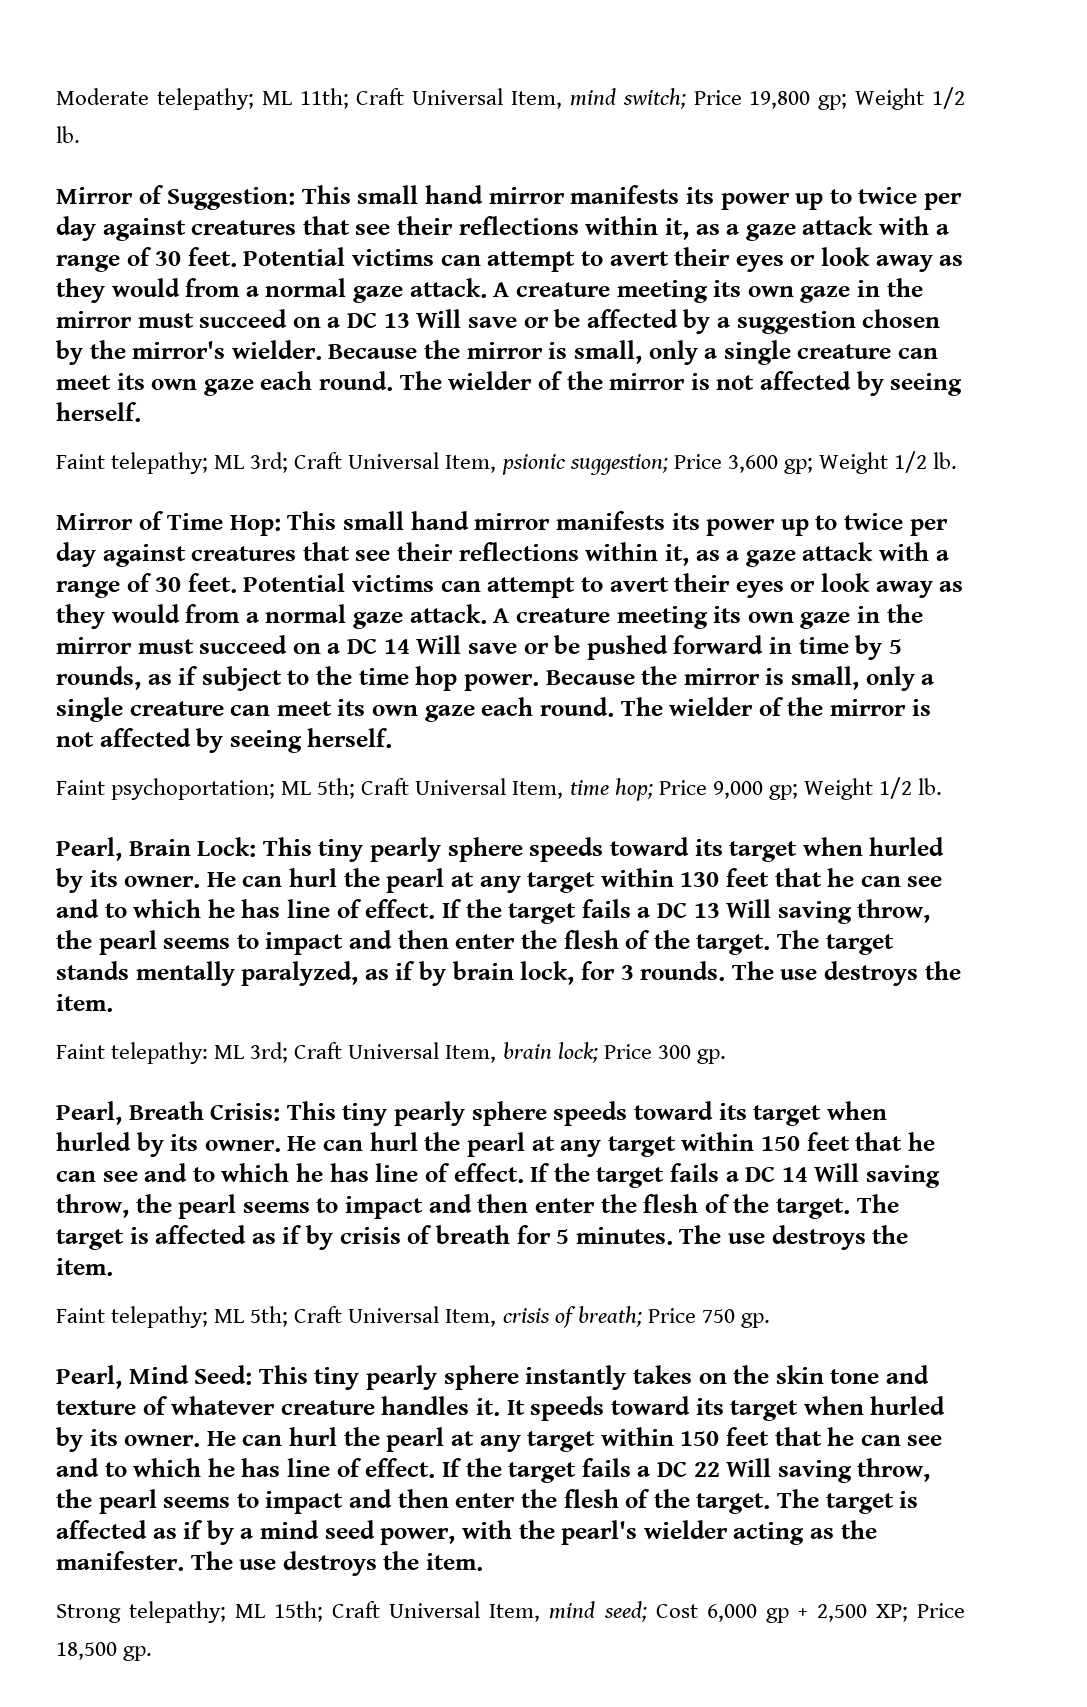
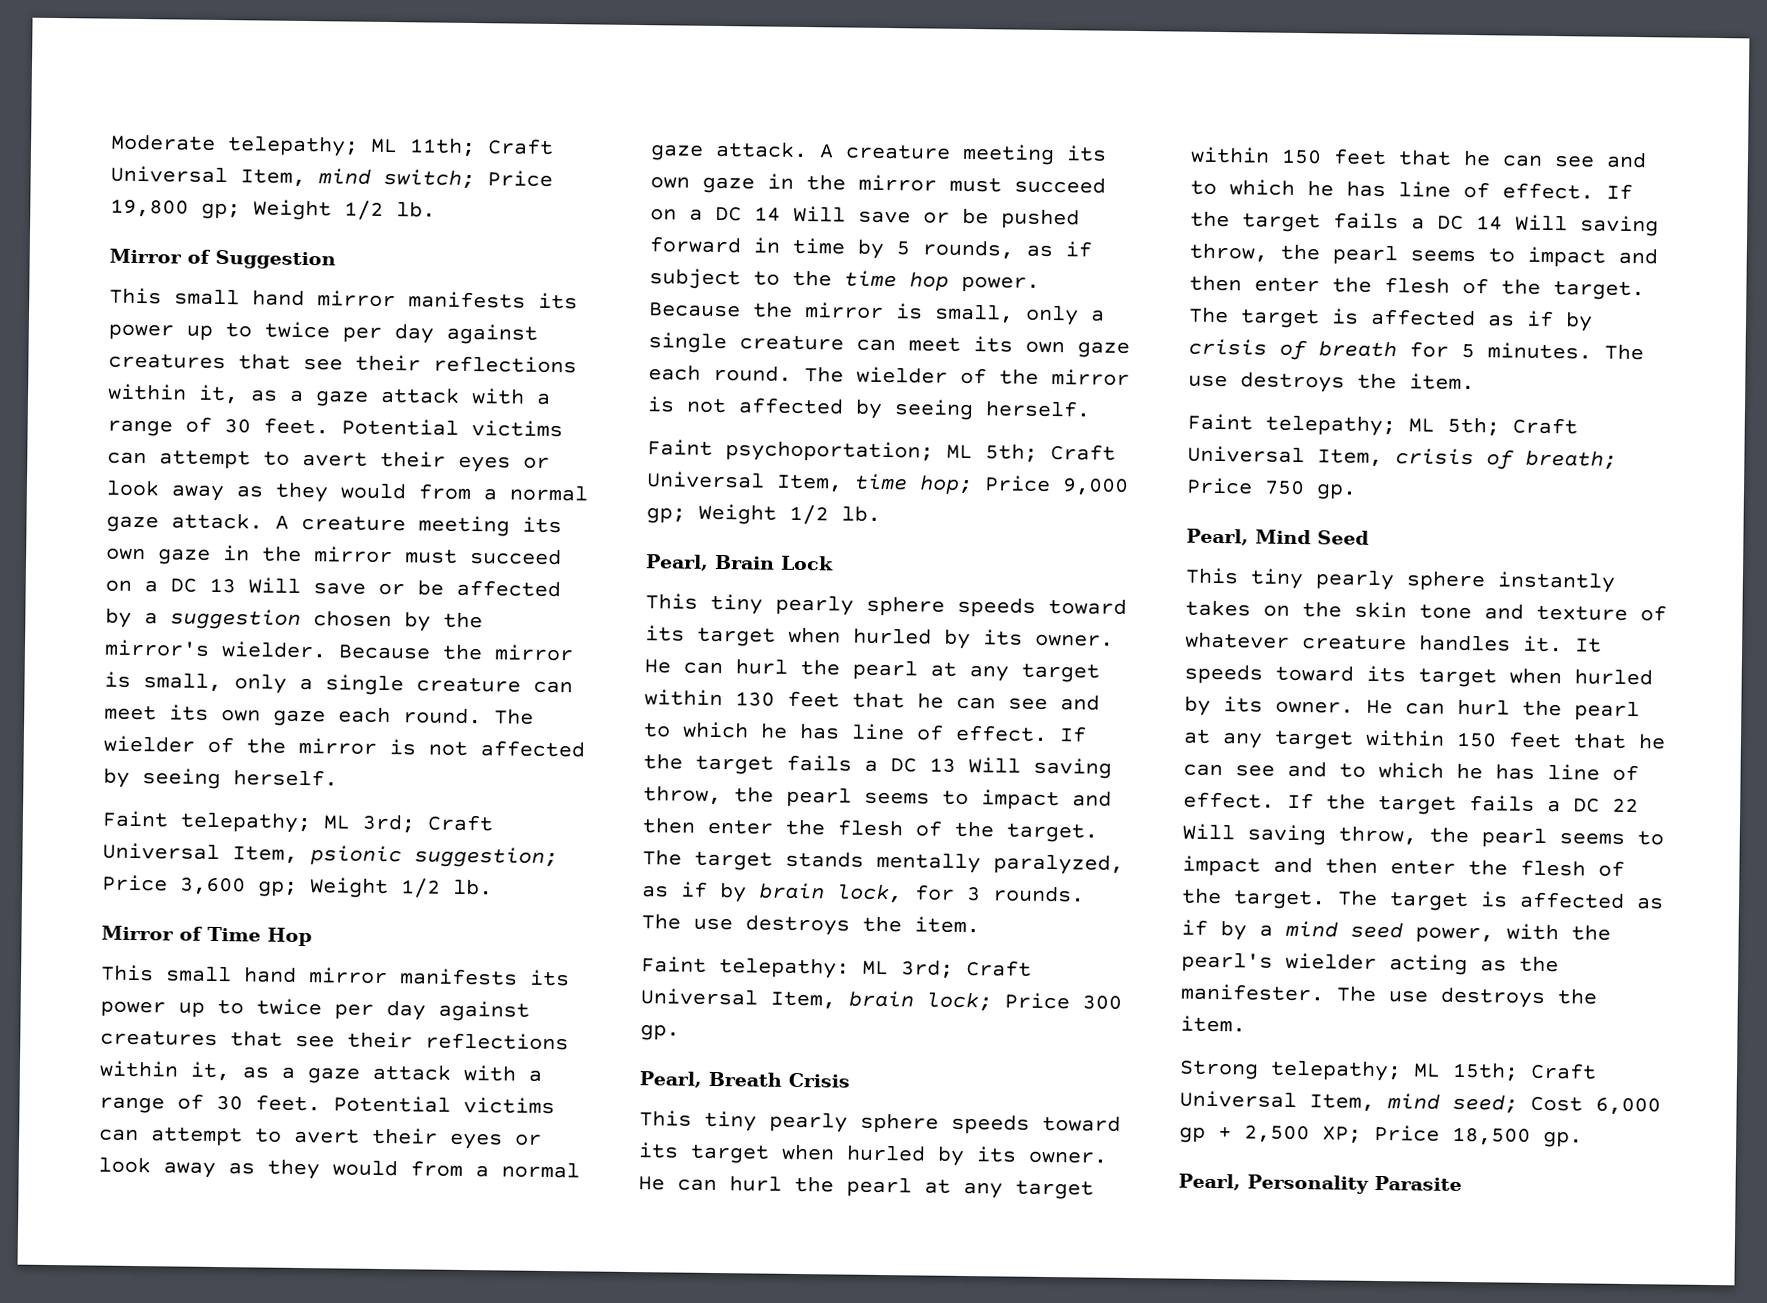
- Mirror of Suggestion: This small hand mirror manifests its power up to twice per day against creatures that see their reflections within it, as a gaze attack with a range of 30 feet.
+ Mirror of Suggestion
+ This small hand mirror manifests its power up to twice per day against creatures that see their reflections within it, as a gaze attack with a range of 30 feet.
- Mirror of Time Hop: This small hand mirror manifests its power up to twice per day against creatures that see their reflections within it, as a gaze attack with a range of 30 feet.
+ Mirror of Time Hop
+ This small hand mirror manifests its power up to twice per day against creatures that see their reflections within it, as a gaze attack with a range of 30 feet.
- Pearl, Brain Lock: This tiny pearly sphere speeds toward its target when hurled by its owner.
+ Pearl, Brain Lock
+ This tiny pearly sphere speeds toward its target when hurled by its owner.
- Pearl, Breath Crisis: This tiny pearly sphere speeds toward its target when hurled by its owner.
+ Pearl, Breath Crisis
+ This tiny pearly sphere speeds toward its target when hurled by its owner.
- Pearl, Mind Seed: This tiny pearly sphere instantly takes on the skin tone and texture of whatever creature handles it.
+ Pearl, Mind Seed
+ This tiny pearly sphere instantly takes on the skin tone and texture of whatever creature handles it.
+ Pearl, Personality Parasite

